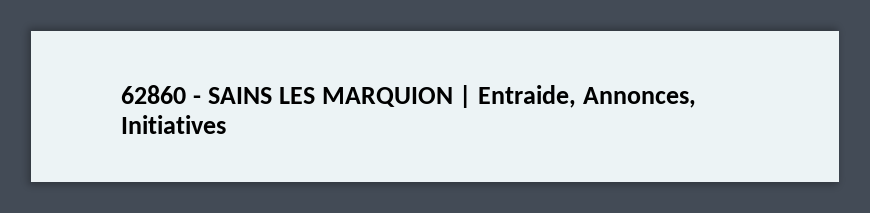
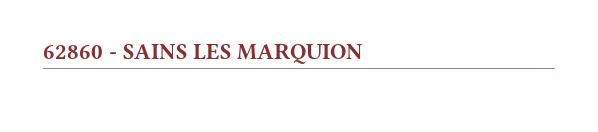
- 62860 - SAINS LES MARQUION | Entraide, Annonces, Initiatives
+ 62860 - SAINS LES MARQUION

